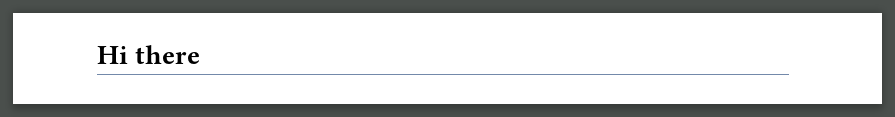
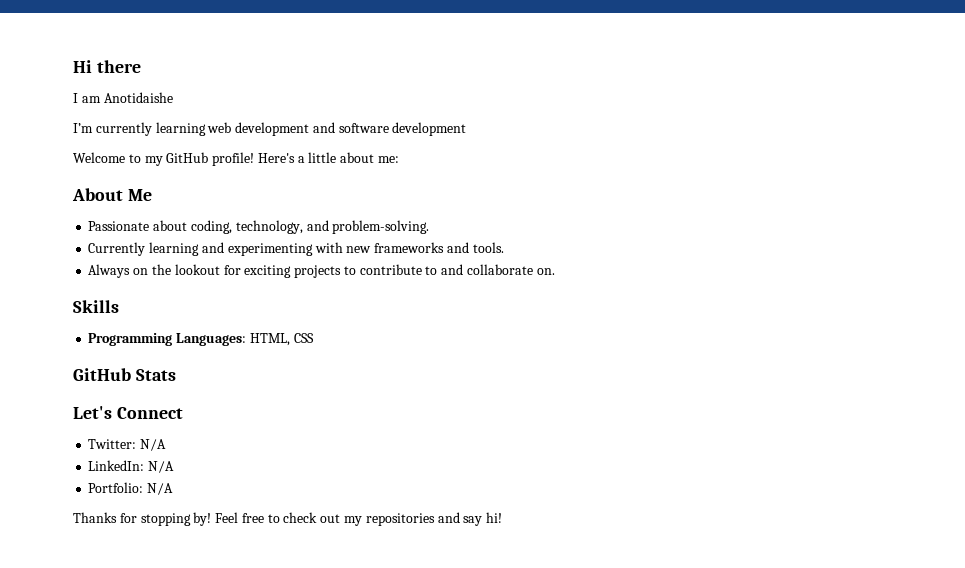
+ I am Anotidaishe
+ I’m currently learning web development and software development
+ Welcome to my GitHub profile! Here's a little about me:
+ About Me
+ Passionate about coding, technology, and problem-solving.
+ Currently learning and experimenting with new frameworks and tools.
+ Always on the lookout for exciting projects to contribute to and collaborate on.
+ Skills
+ Programming Languages: HTML, CSS
+ GitHub Stats
+ Let's Connect
+ Twitter: N/A
+ LinkedIn: N/A
+ Portfolio: N/A
+ Thanks for stopping by! Feel free to check out my repositories and say hi!

